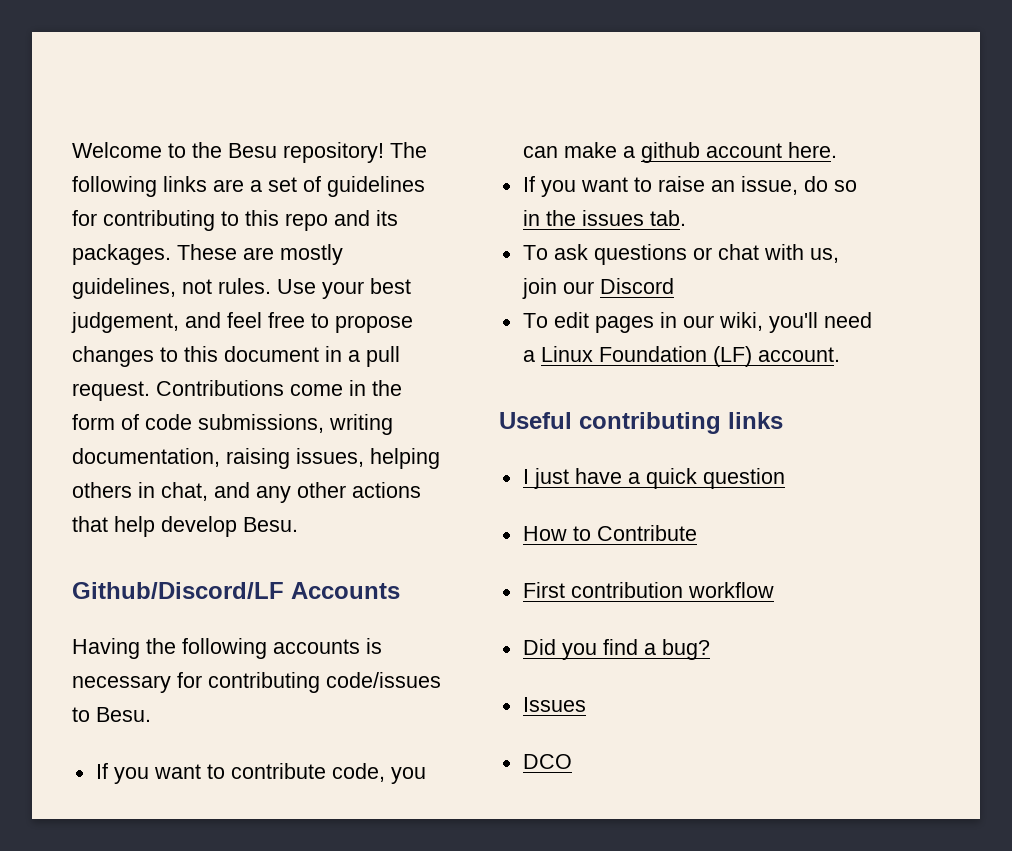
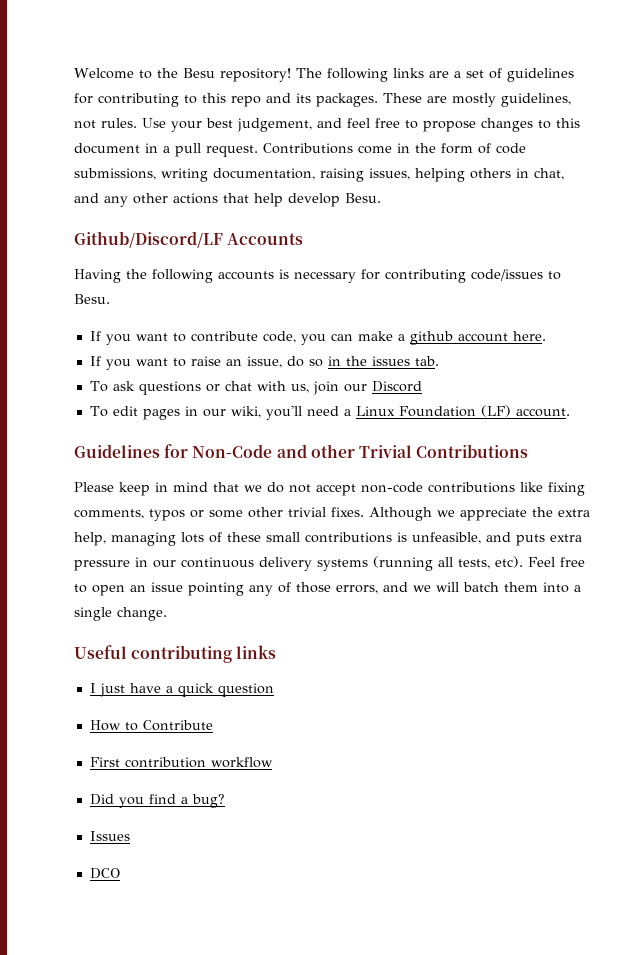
+ Guidelines for Non-Code and other Trivial Contributions
+ Please keep in mind that we do not accept non-code contributions like fixing comments, typos or some other trivial fixes. Although we appreciate the extra help, managing lots of these small contributions is unfeasible, and puts extra pressure in our continuous delivery systems (running all tests, etc). Feel free to open an issue pointing any of those errors, and we will batch them into a single change.

